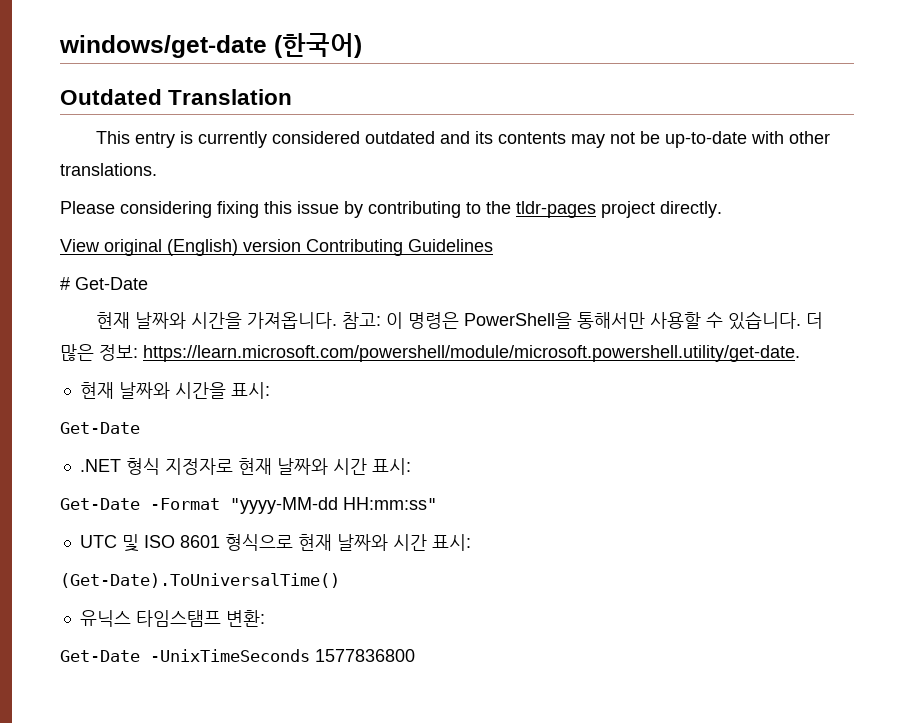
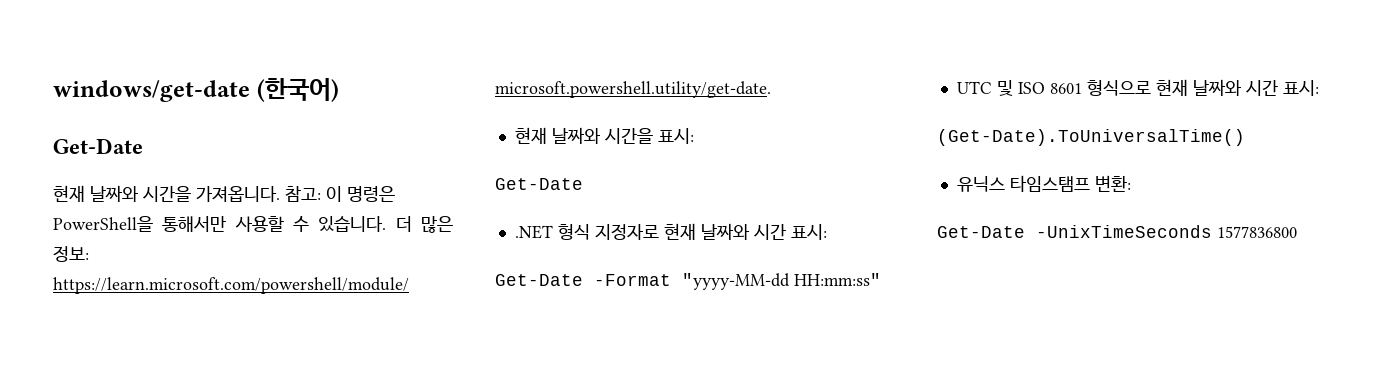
  windows/get-date (한국어)
- Outdated Translation
- This entry is currently considered outdated and its contents may not be up-to-date with other translations.
- Please considering fixing this issue by contributing to the tldr-pages project directly.
- View original (English) version Contributing Guidelines
- # Get-Date
+ Get-Date

